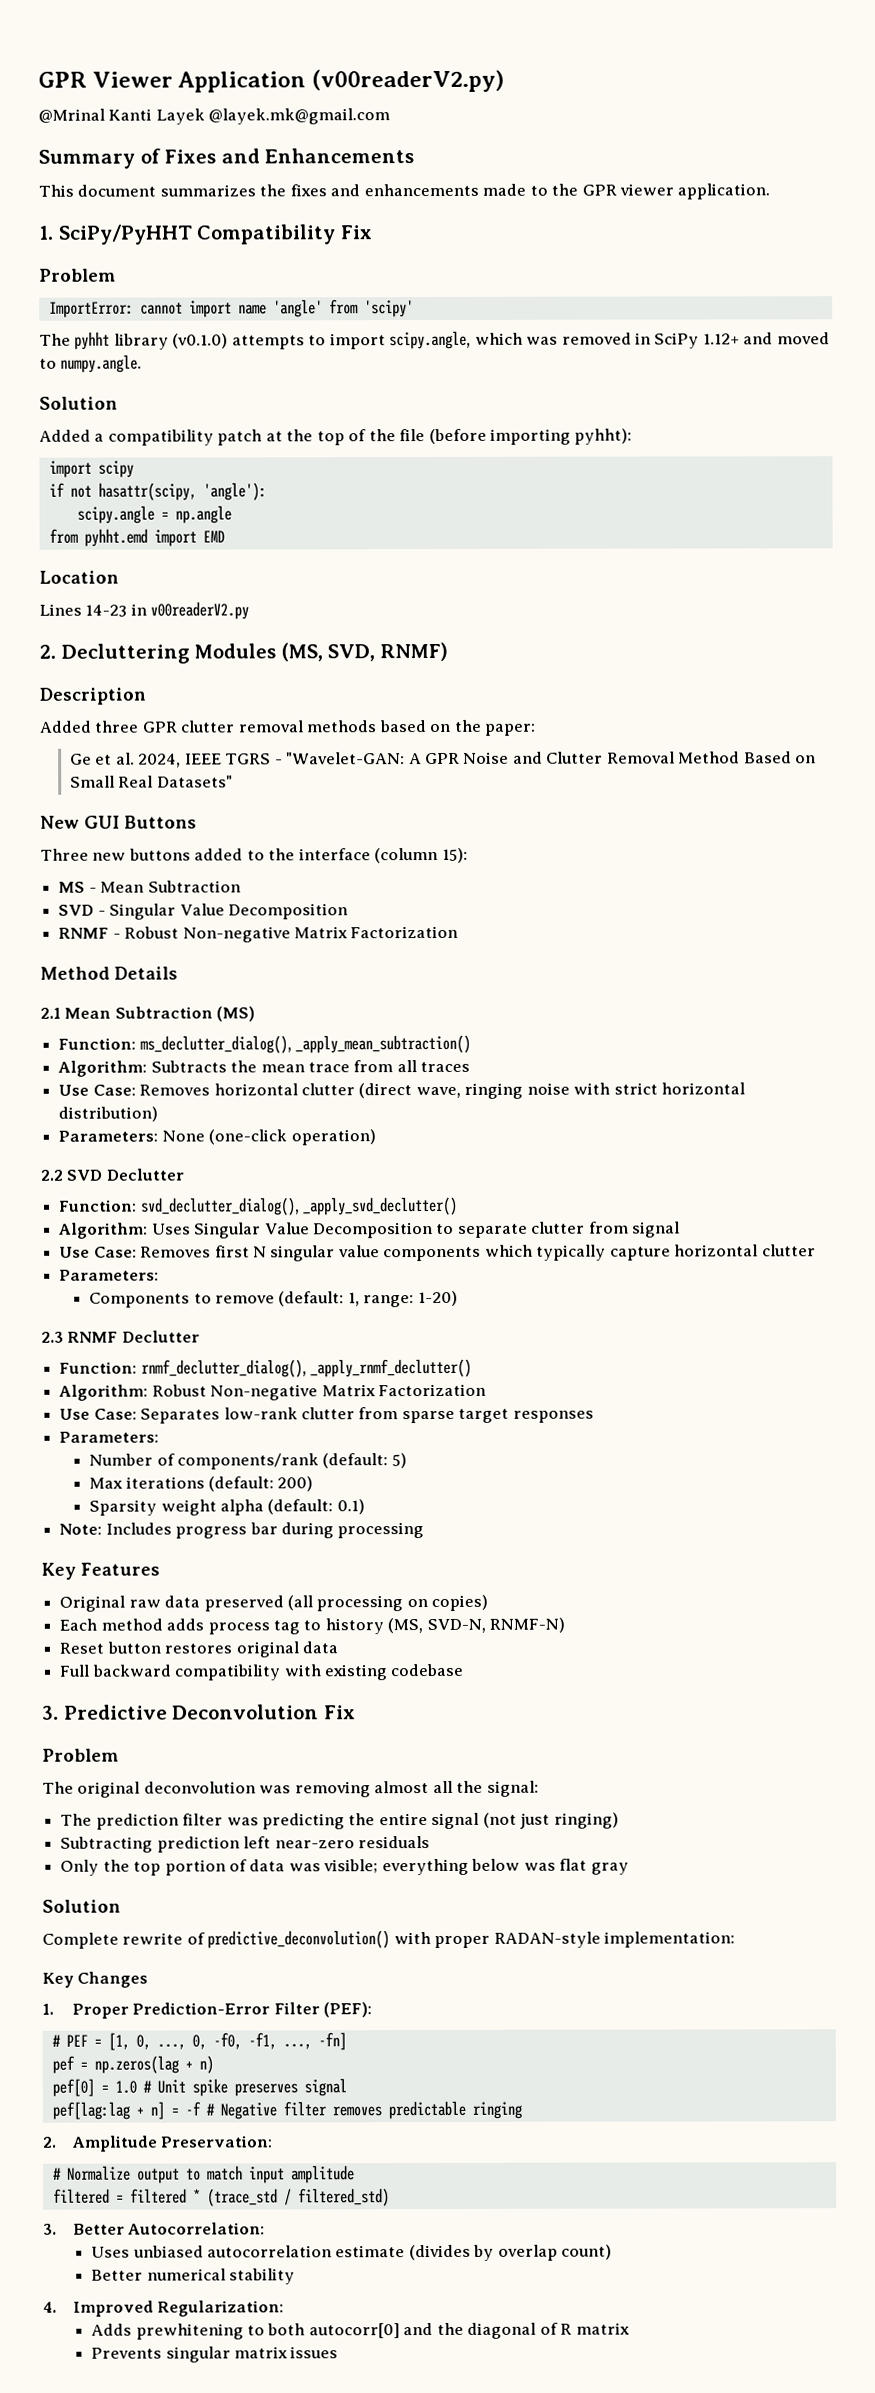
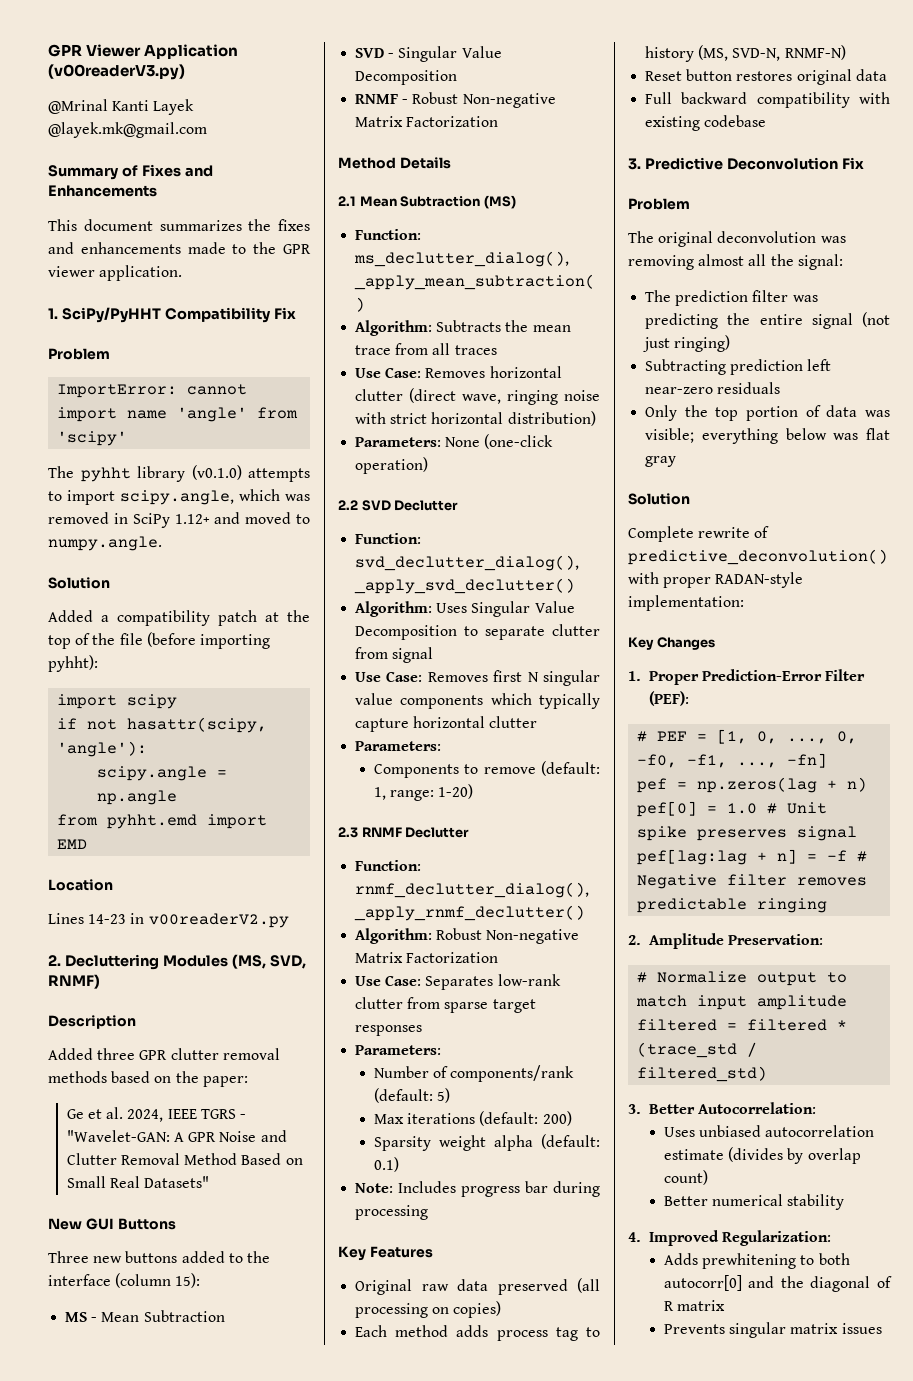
- GPR Viewer Application (v00readerV2.py)
+ GPR Viewer Application (v00readerV3.py)

